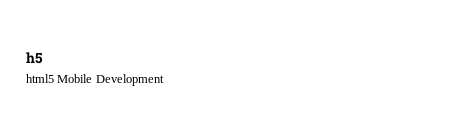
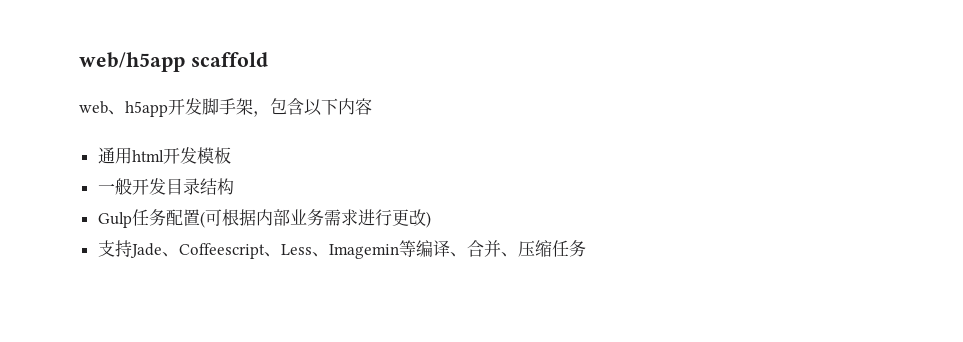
- h5
- html5 Mobile Development
+ web/h5app scaffold
+ web、h5app开发脚手架，包含以下内容
+ 通用html开发模板
+ 一般开发目录结构
+ Gulp任务配置(可根据内部业务需求进行更改)
+ 支持Jade、Coffeescript、Less、Imagemin等编译、合并、压缩任务

